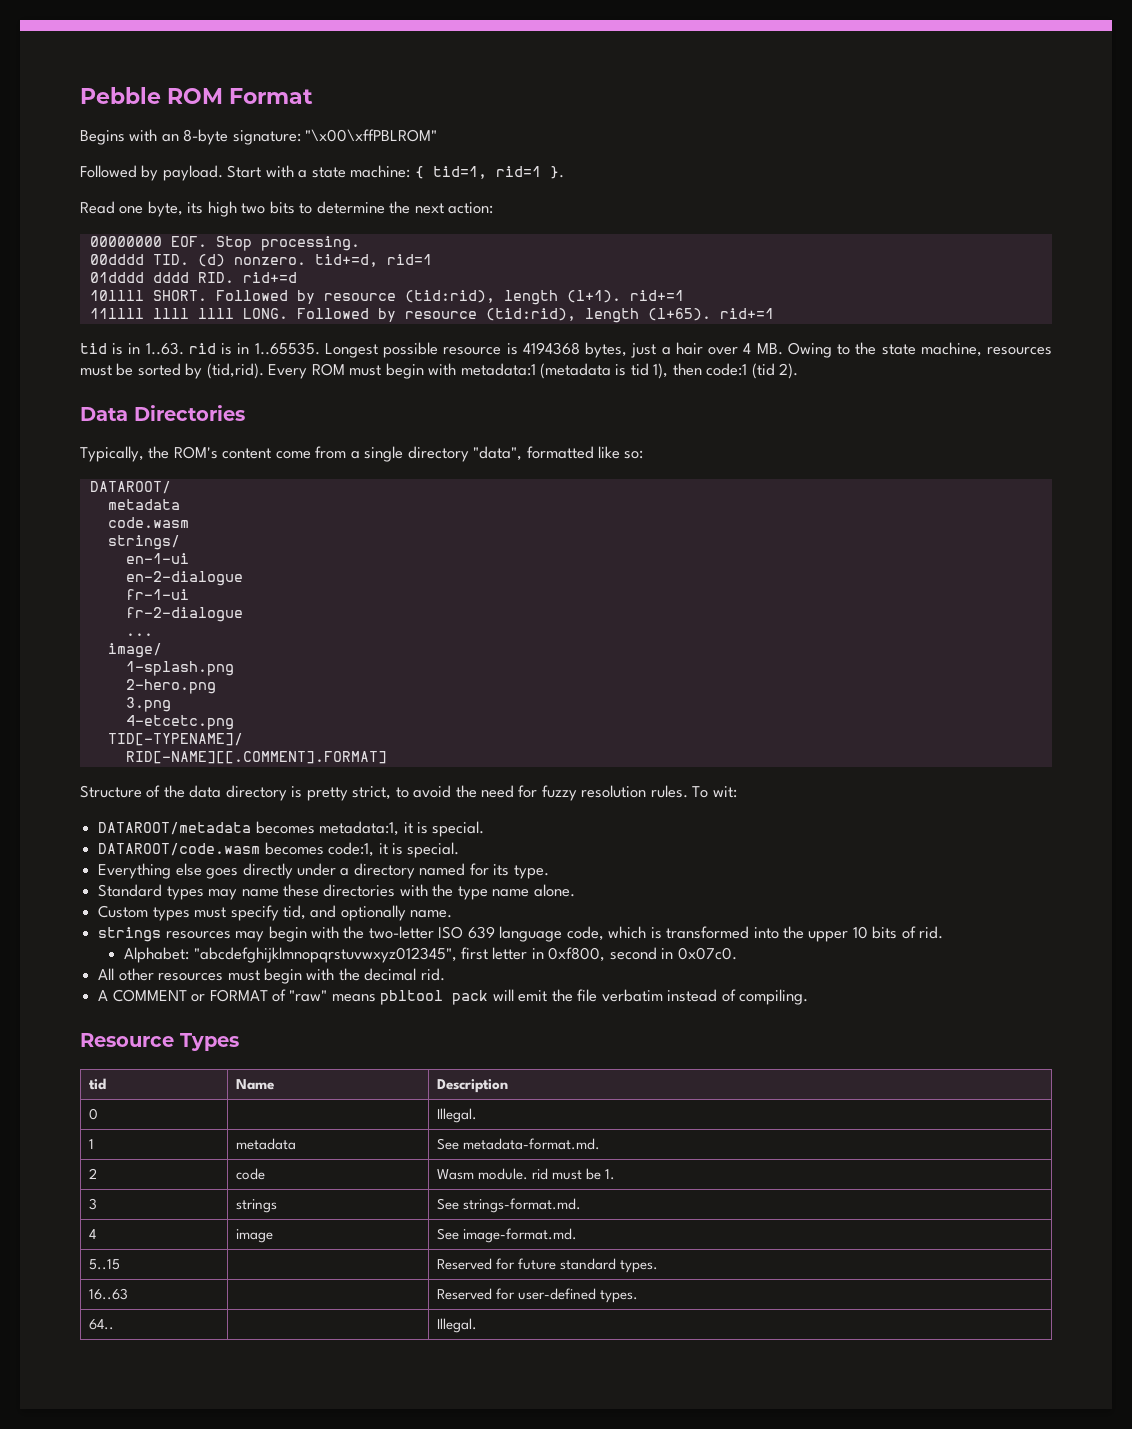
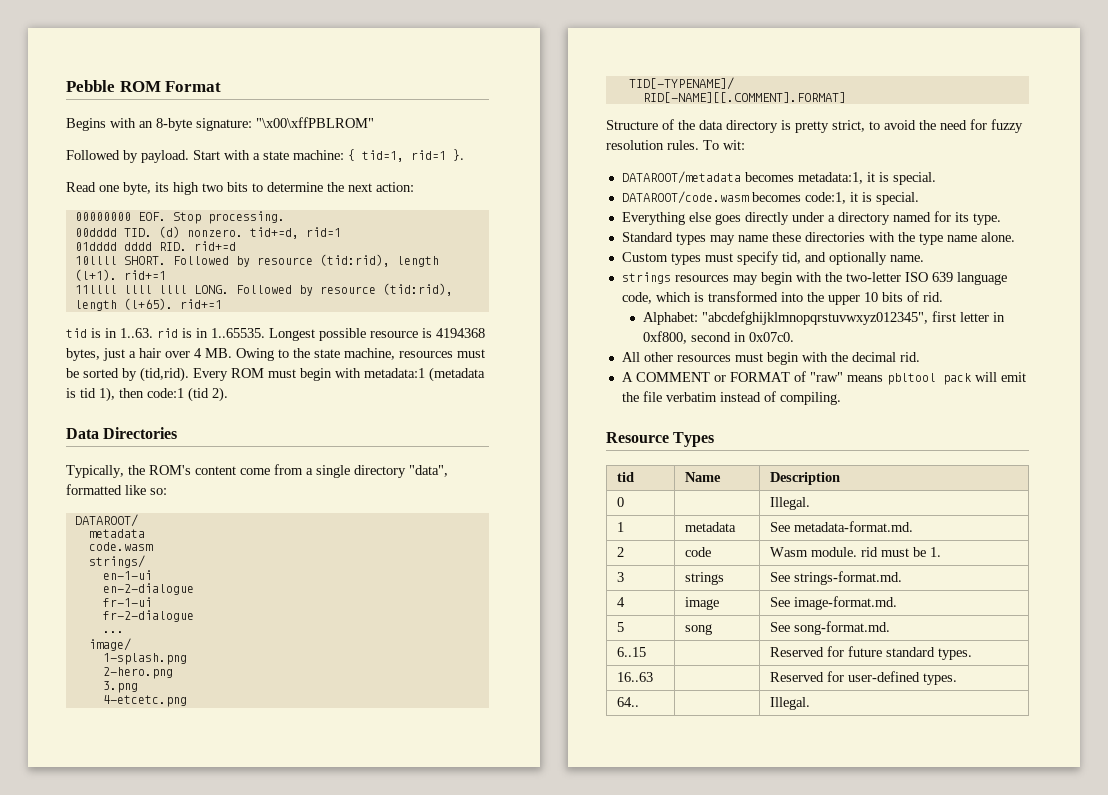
- 5..15 | | Reserved for future standard types.
+ 5 | song | See song-format.md.
+ 6..15 | | Reserved for future standard types.

